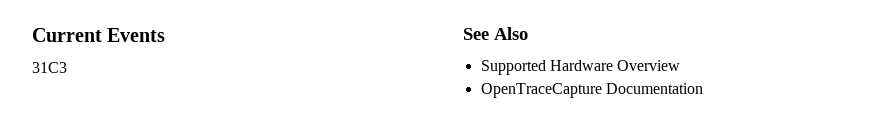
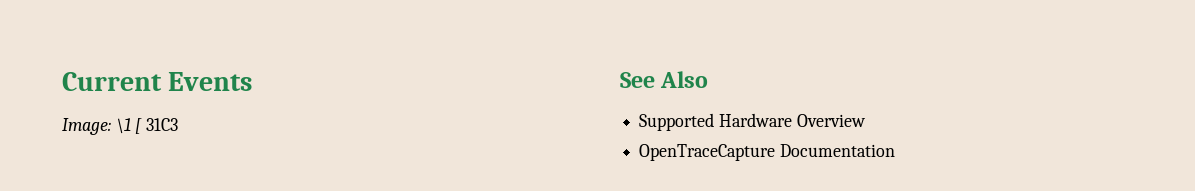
- 31C3
+ Image: \1 [ 31C3

